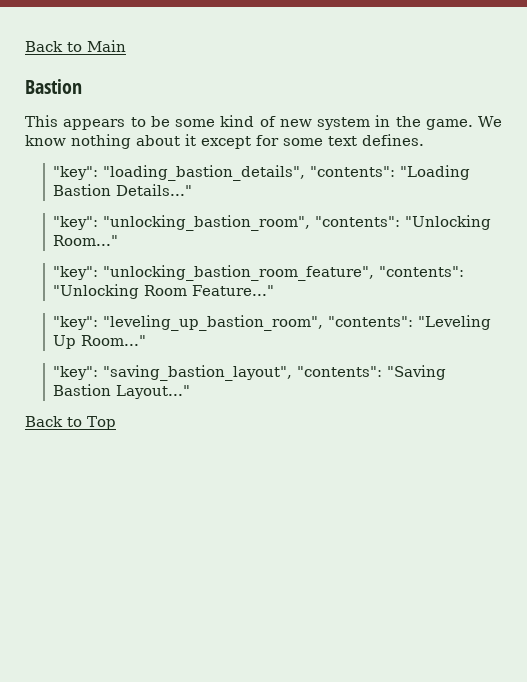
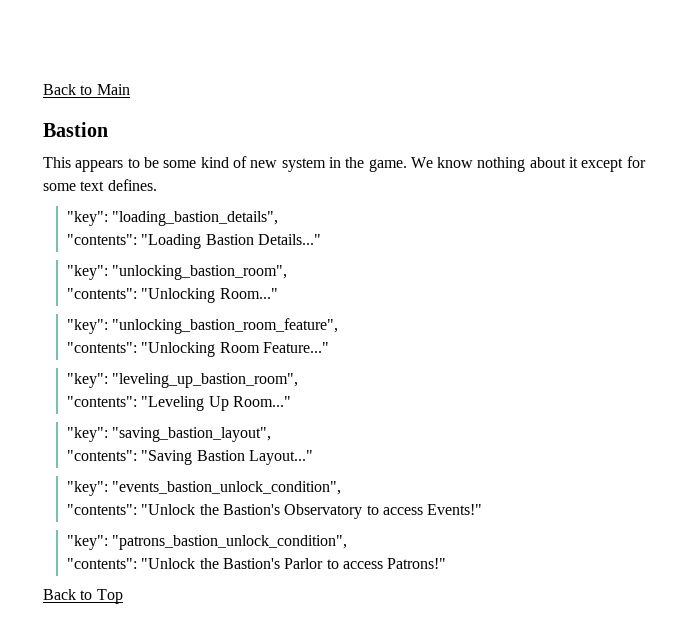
- "key": "loading_bastion_details", "contents": "Loading Bastion Details..."
+ "key": "loading_bastion_details",
+ "contents": "Loading Bastion Details..."
- "key": "unlocking_bastion_room", "contents": "Unlocking Room..."
+ "key": "unlocking_bastion_room",
+ "contents": "Unlocking Room..."
- "key": "unlocking_bastion_room_feature", "contents": "Unlocking Room Feature..."
+ "key": "unlocking_bastion_room_feature",
+ "contents": "Unlocking Room Feature..."
- "key": "leveling_up_bastion_room", "contents": "Leveling Up Room..."
+ "key": "leveling_up_bastion_room",
+ "contents": "Leveling Up Room..."
- "key": "saving_bastion_layout", "contents": "Saving Bastion Layout..."
+ "key": "saving_bastion_layout",
+ "contents": "Saving Bastion Layout..."
+ "key": "events_bastion_unlock_condition",
+ "contents": "Unlock the Bastion's Observatory to access Events!"
+ "key": "patrons_bastion_unlock_condition",
+ "contents": "Unlock the Bastion's Parlor to access Patrons!"

